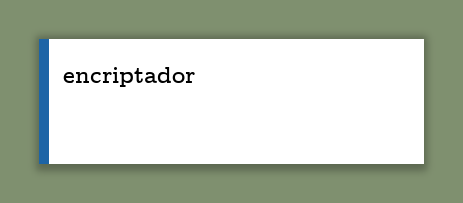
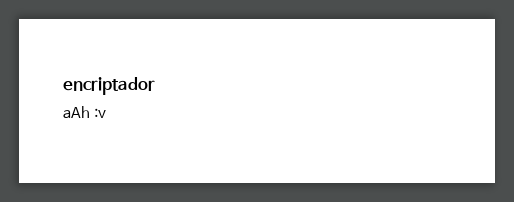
+ aAh :v

